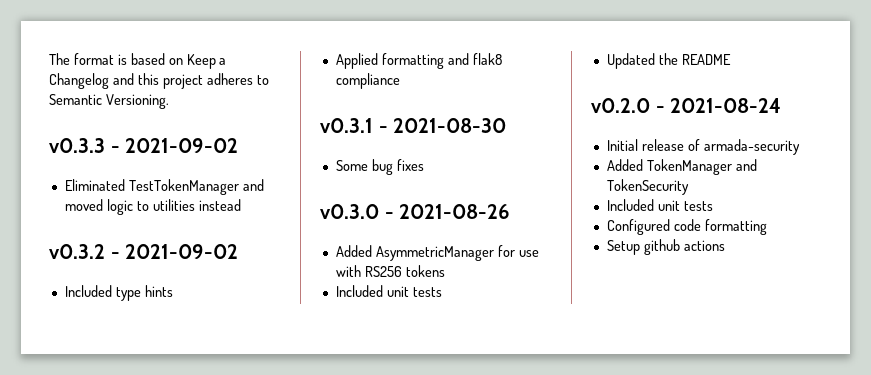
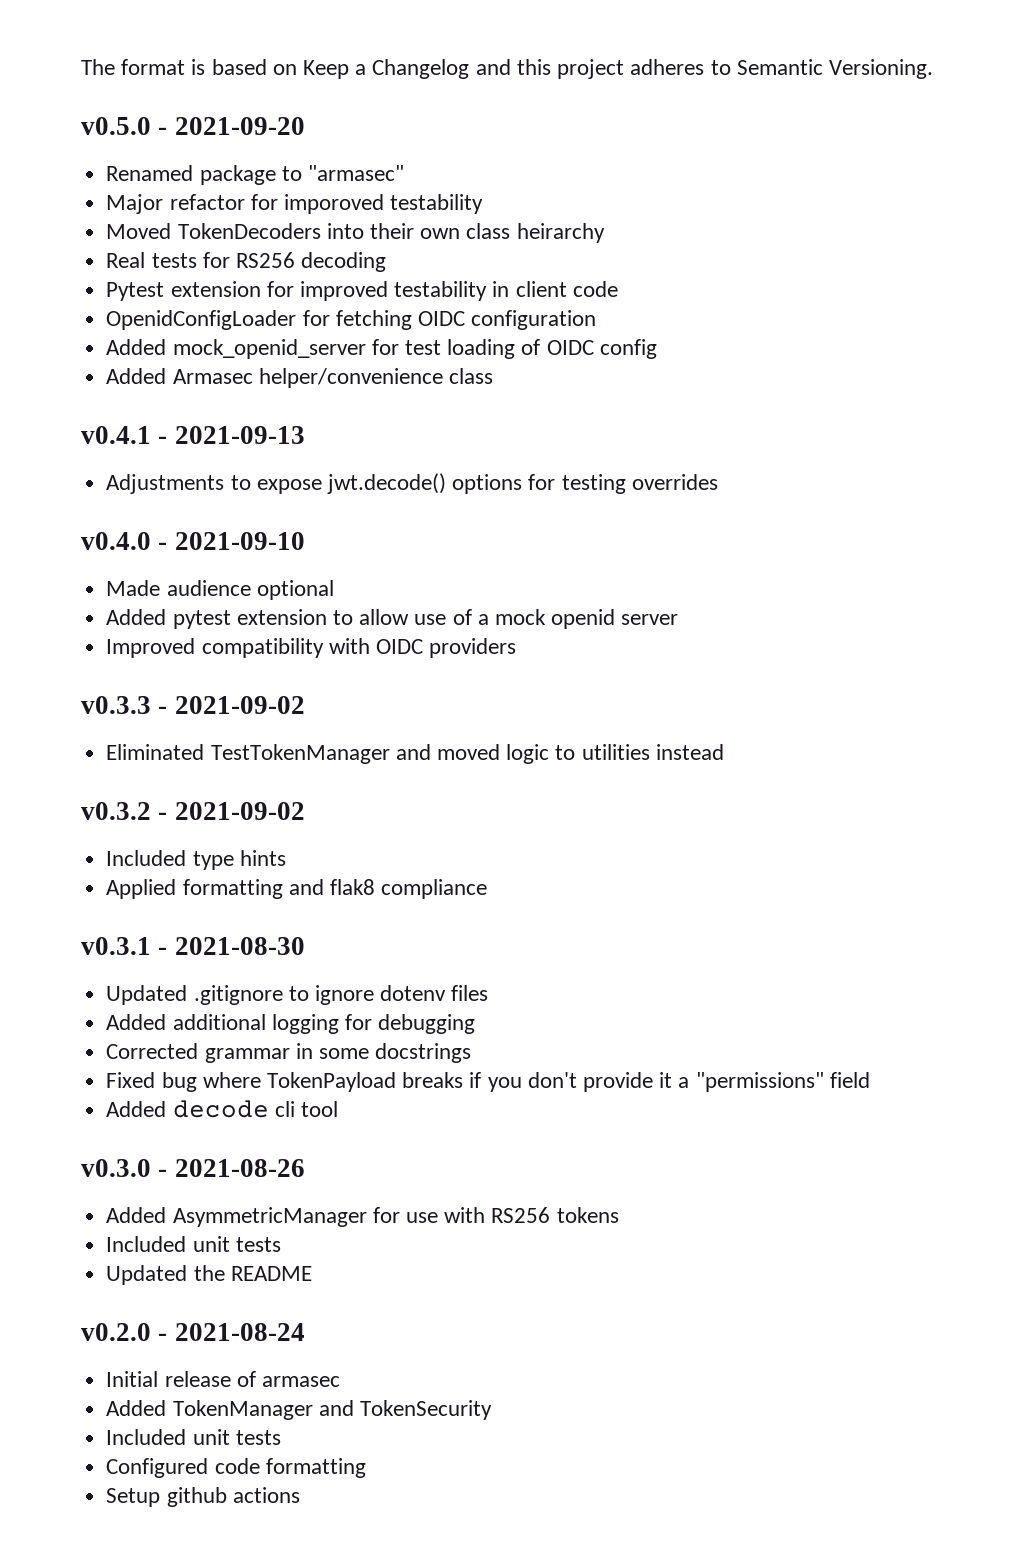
+ v0.5.0 - 2021-09-20
+ Renamed package to "armasec"
+ Major refactor for imporoved testability
+ Moved TokenDecoders into their own class heirarchy
+ Real tests for RS256 decoding
+ Pytest extension for improved testability in client code
+ OpenidConfigLoader for fetching OIDC configuration
+ Added mock_openid_server for test loading of OIDC config
+ Added Armasec helper/convenience class
+ v0.4.1 - 2021-09-13
+ Adjustments to expose jwt.decode() options for testing overrides
+ v0.4.0 - 2021-09-10
+ Made audience optional
+ Added pytest extension to allow use of a mock openid server
+ Improved compatibility with OIDC providers
- Some bug fixes
+ Updated .gitignore to ignore dotenv files
+ Added additional logging for debugging
+ Corrected grammar in some docstrings
+ Fixed bug where TokenPayload breaks if you don't provide it a "permissions" field
+ Added decode cli tool
- Initial release of armada-security
+ Initial release of armasec

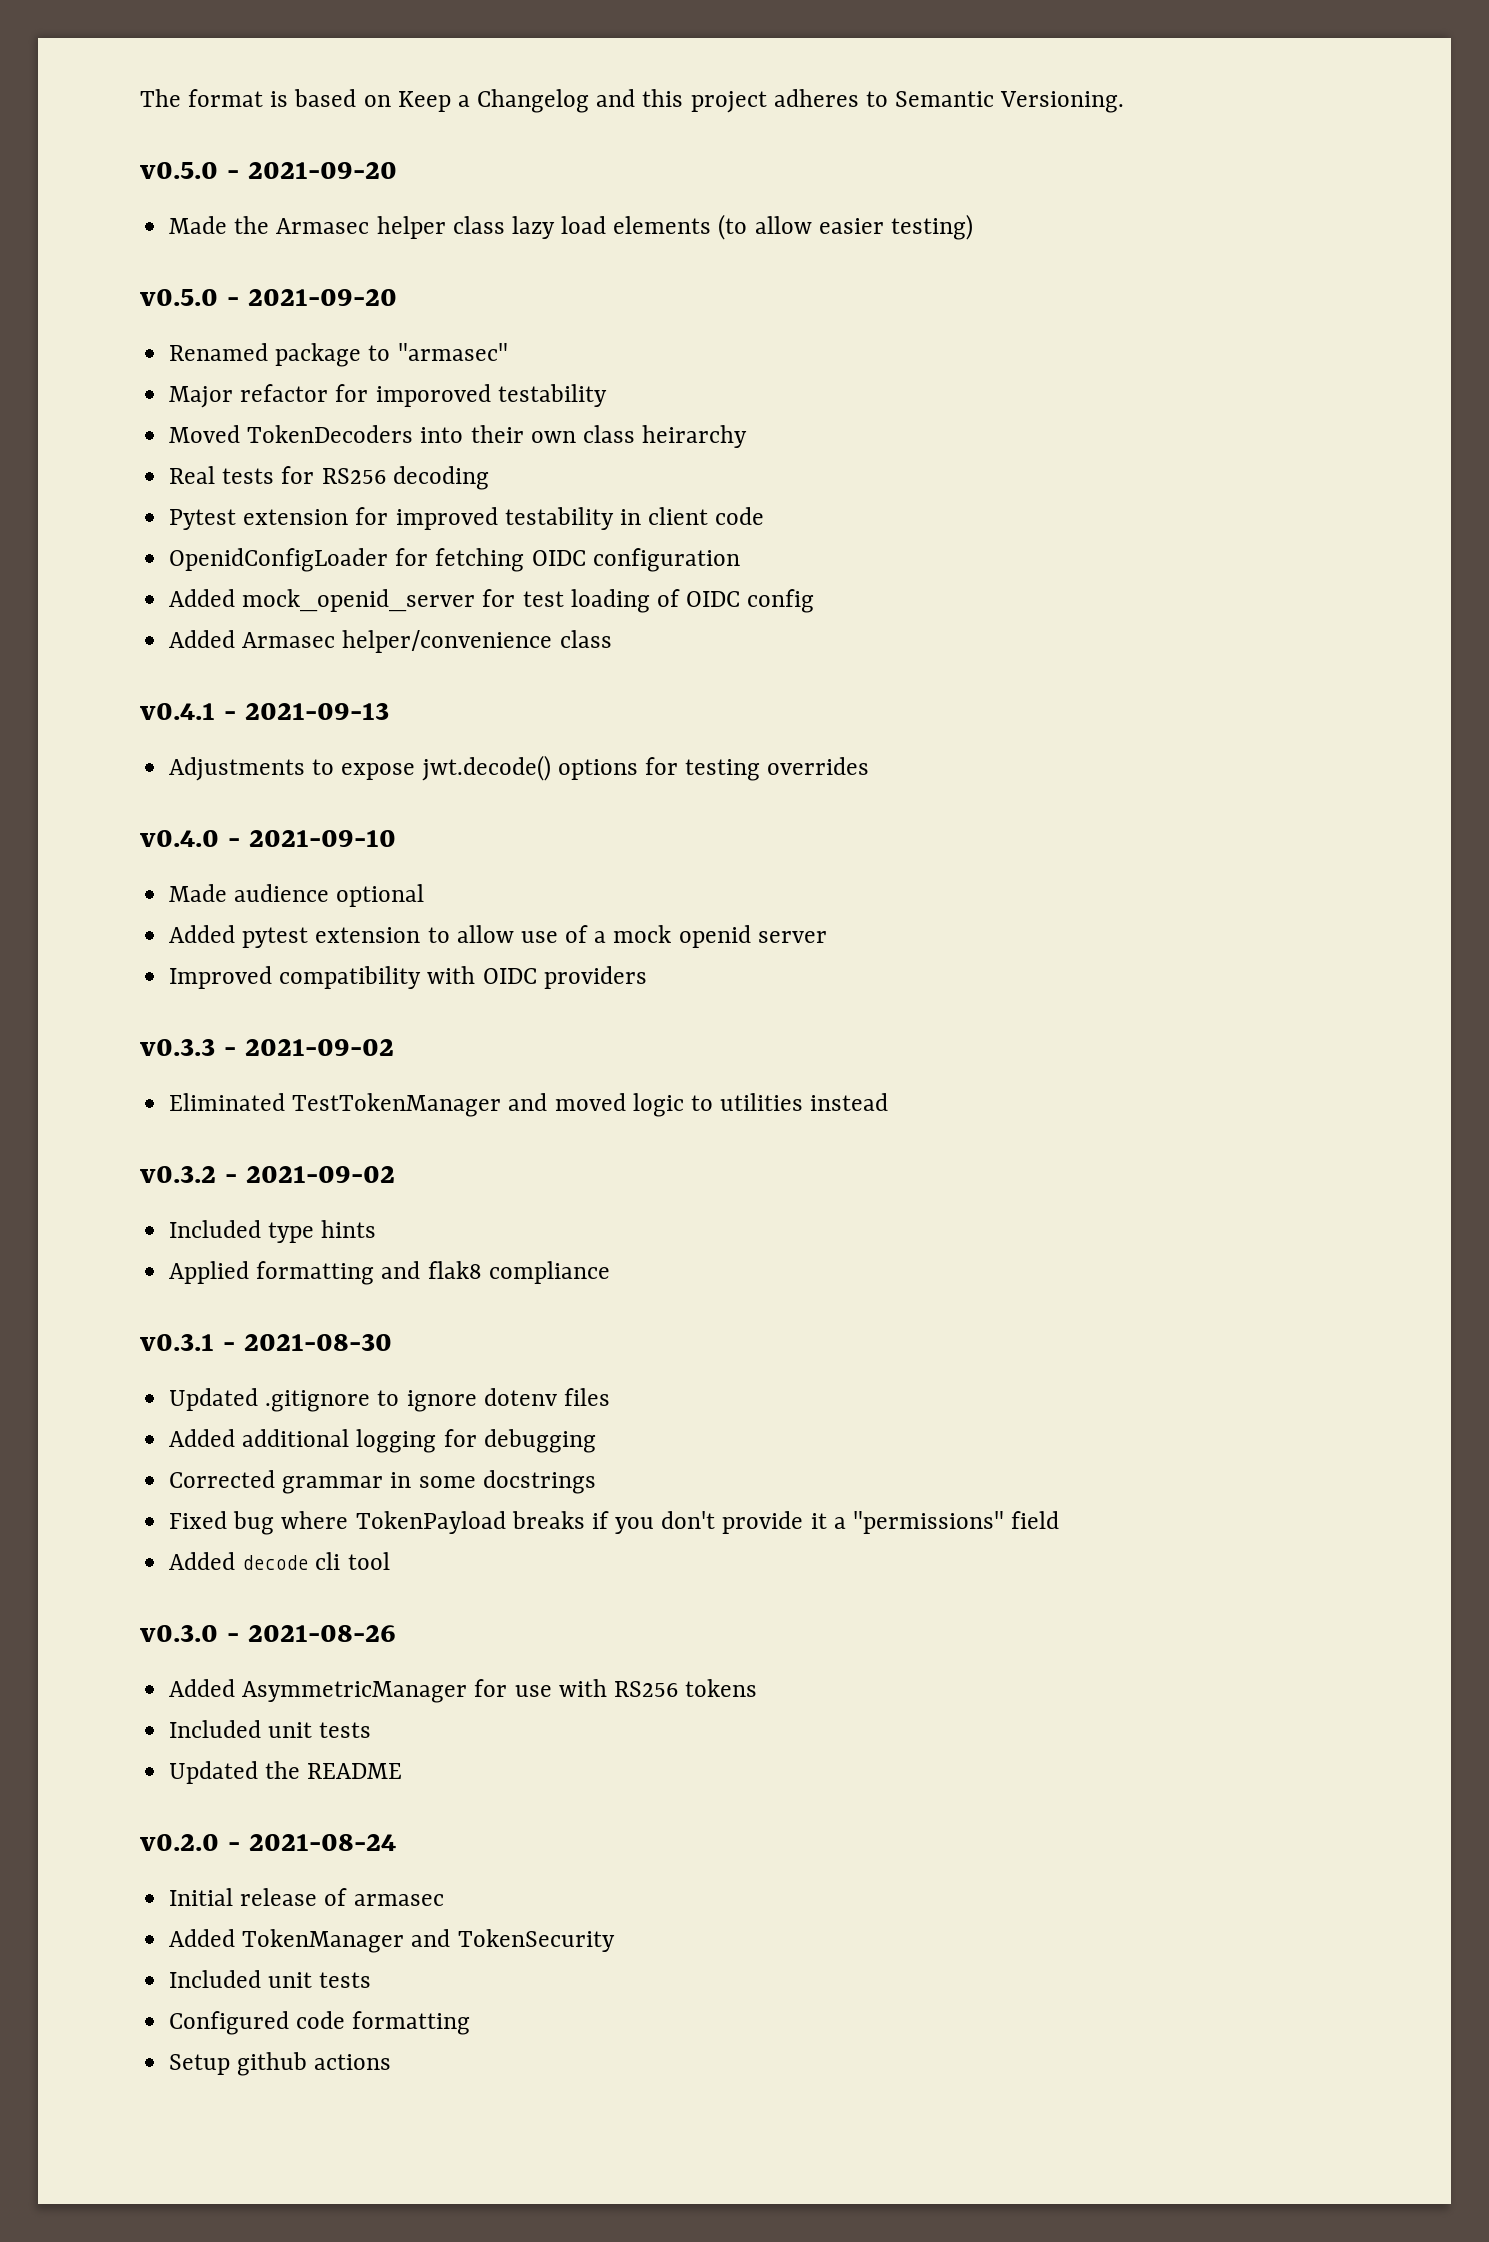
+ Made the Armasec helper class lazy load elements (to allow easier testing)
+ v0.5.0 - 2021-09-20

